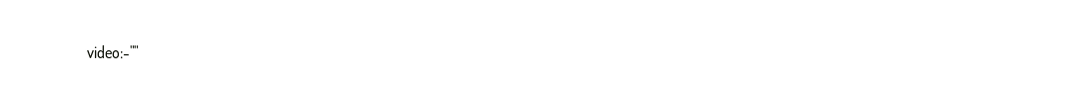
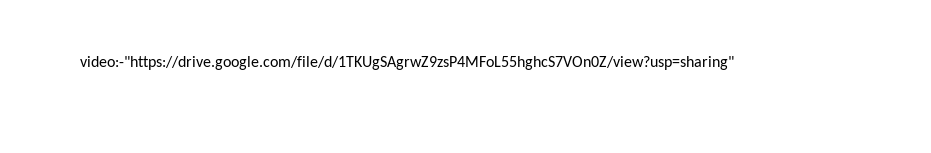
- video:-""
+ video:-"https://drive.google.com/file/d/1TKUgSAgrwZ9zsP4MFoL55hghcS7VOn0Z/view?usp=sharing"

